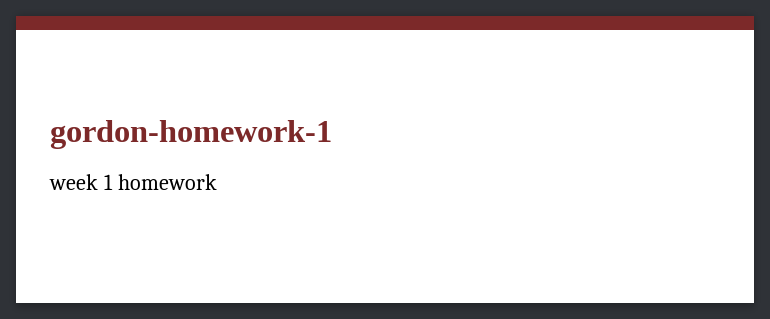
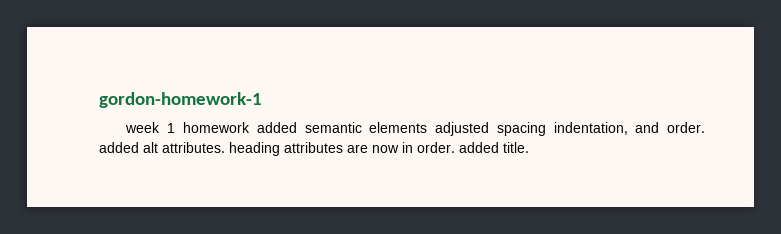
- week 1 homework
+ week 1 homework added semantic elements adjusted spacing indentation, and order. added alt attributes. heading attributes are now in order. added title.

